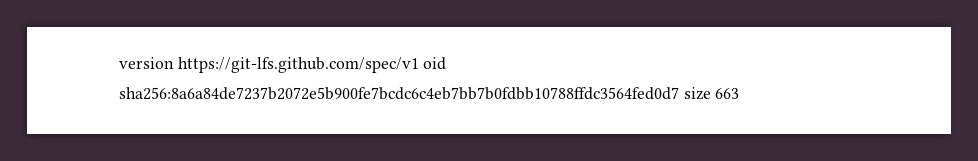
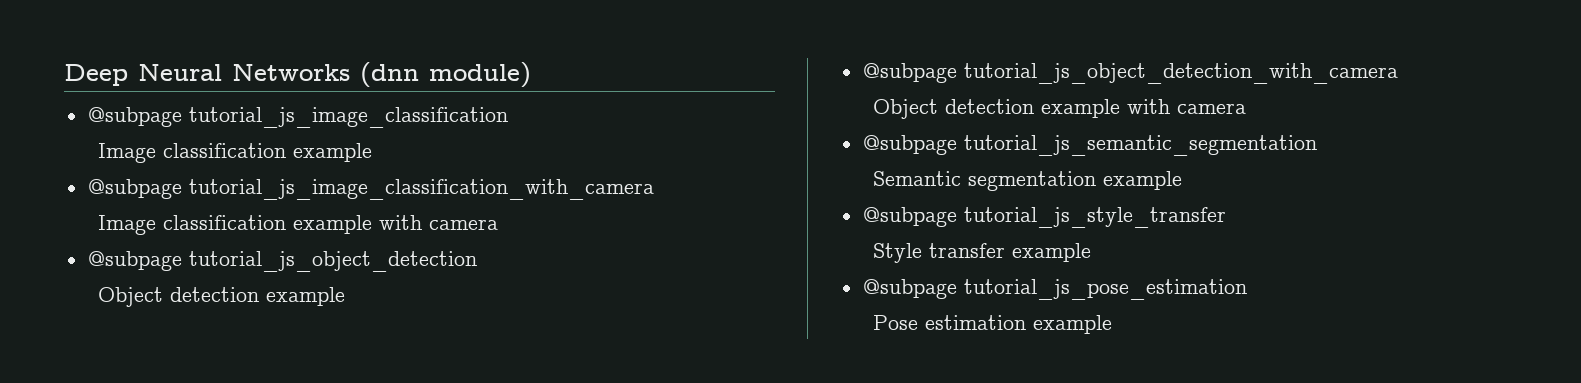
- version https://git-lfs.github.com/spec/v1 oid sha256:8a6a84de7237b2072e5b900fe7bcdc6c4eb7bb7b0fdbb10788ffdc3564fed0d7 size 663
+ Deep Neural Networks (dnn module)
+ @subpage tutorial_js_image_classification
+ Image classification example
+ @subpage tutorial_js_image_classification_with_camera
+ Image classification example with camera
+ @subpage tutorial_js_object_detection
+ Object detection example
+ @subpage tutorial_js_object_detection_with_camera
+ Object detection example with camera
+ @subpage tutorial_js_semantic_segmentation
+ Semantic segmentation example
+ @subpage tutorial_js_style_transfer
+ Style transfer example
+ @subpage tutorial_js_pose_estimation
+ Pose estimation example

